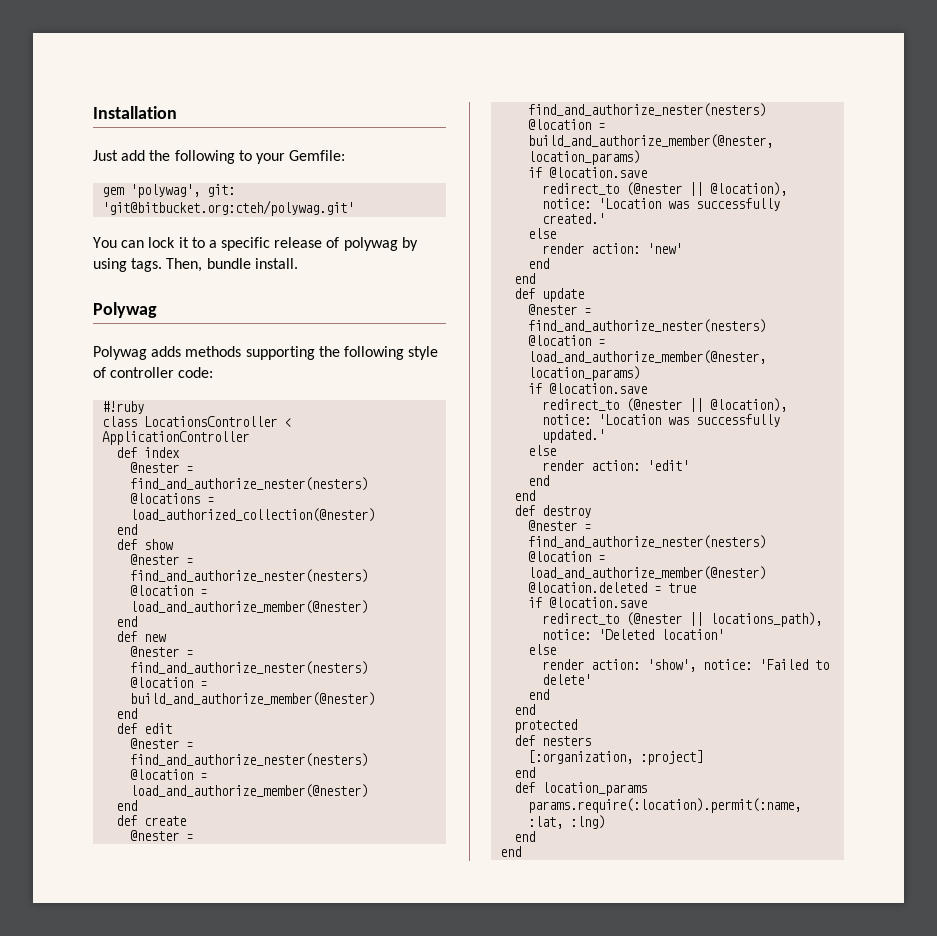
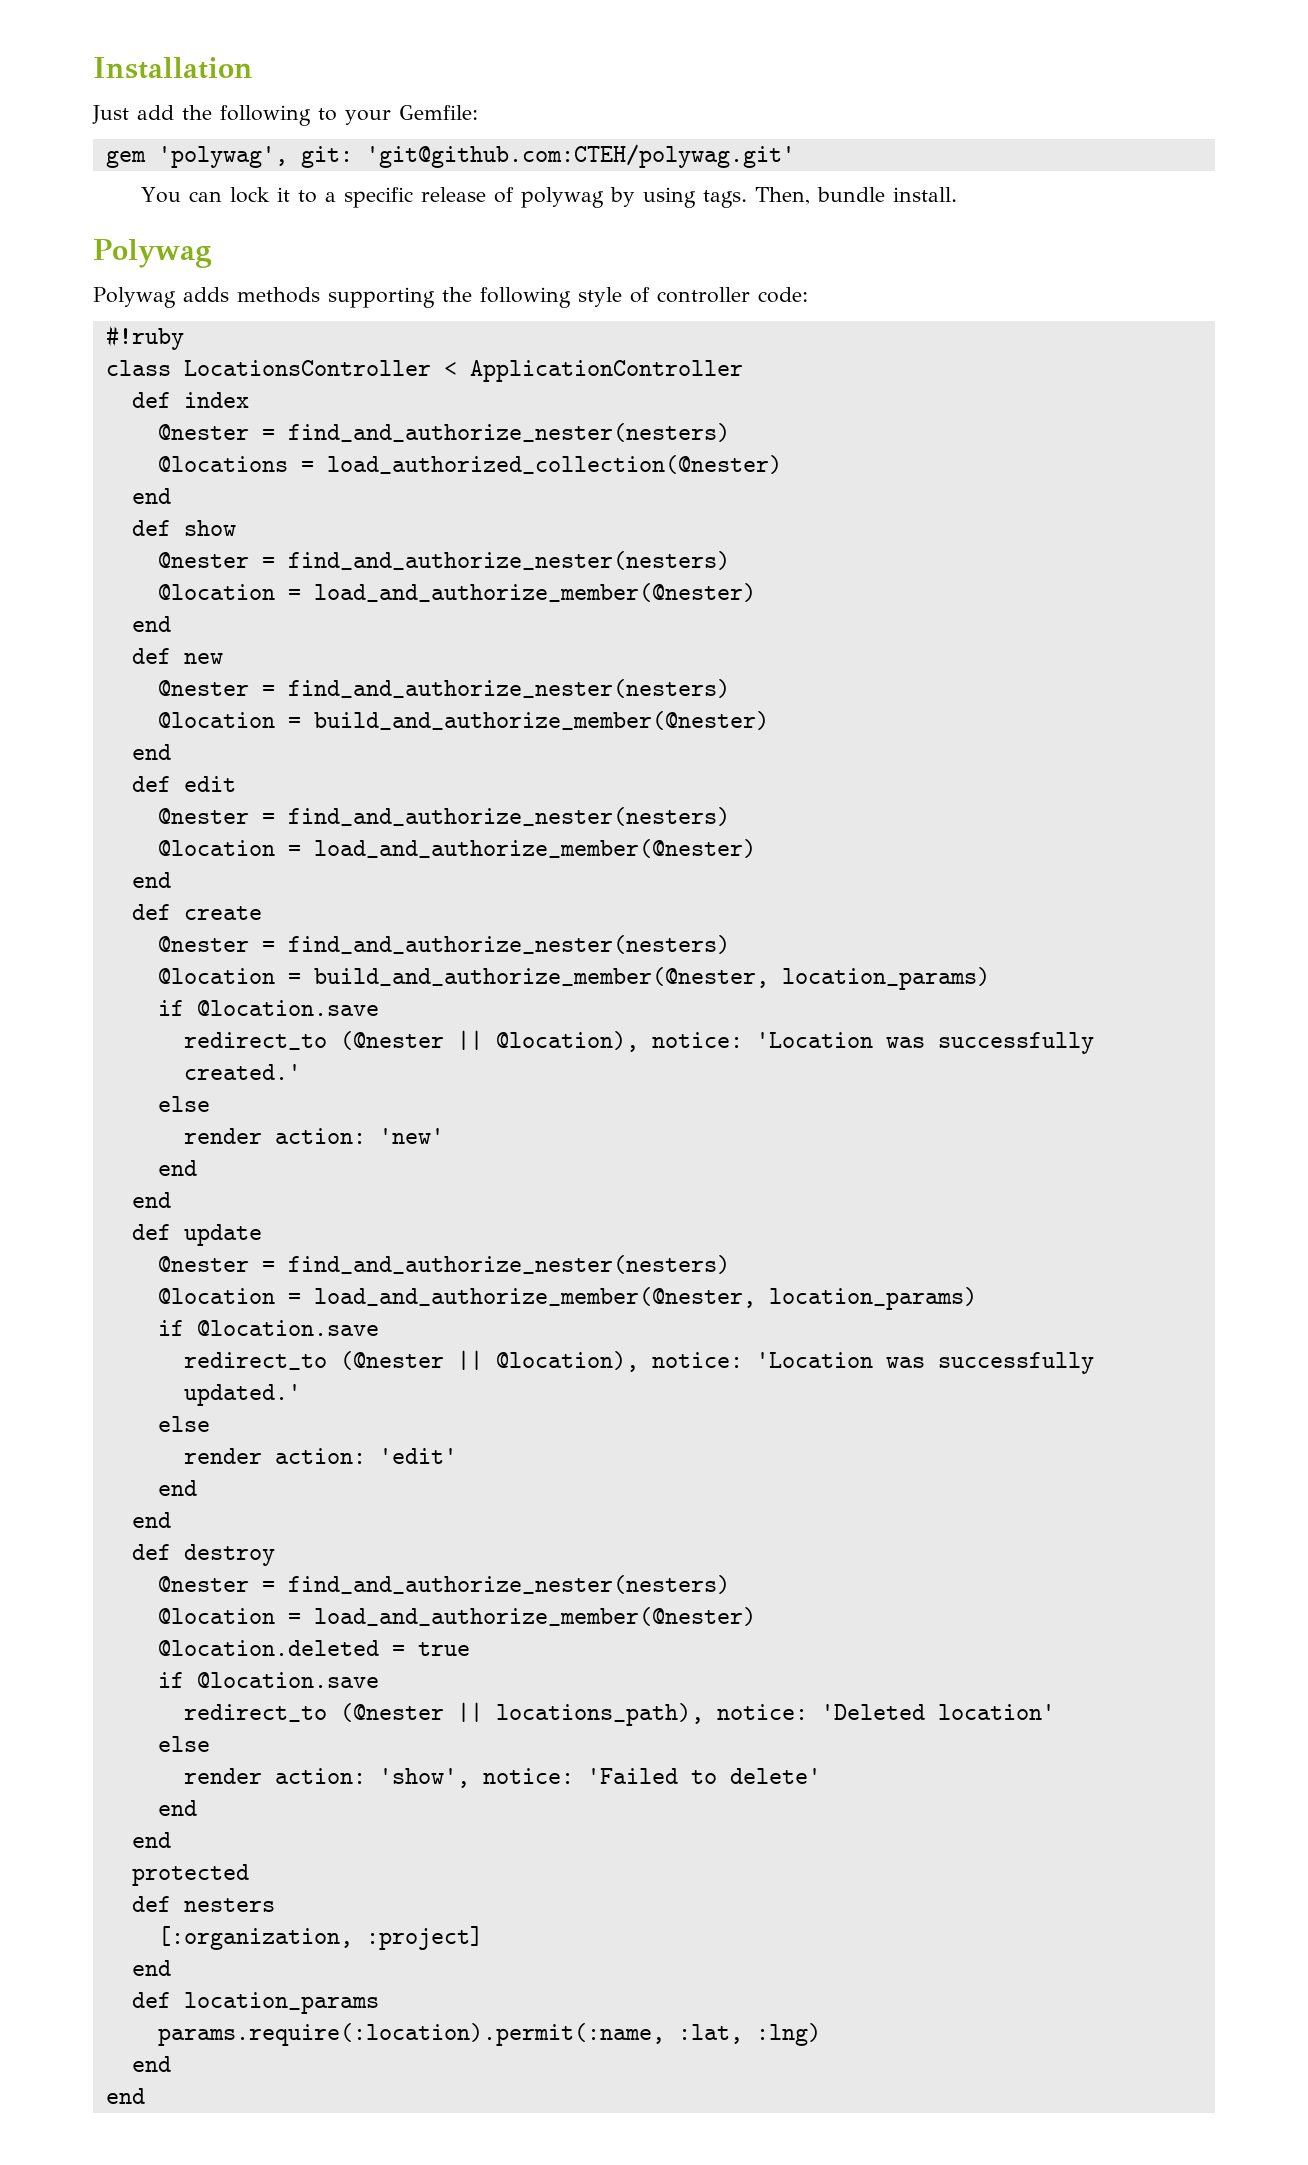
- gem 'polywag', git: 'git@bitbucket.org:cteh/polywag.git'
+ gem 'polywag', git: 'git@github.com:CTEH/polywag.git'

